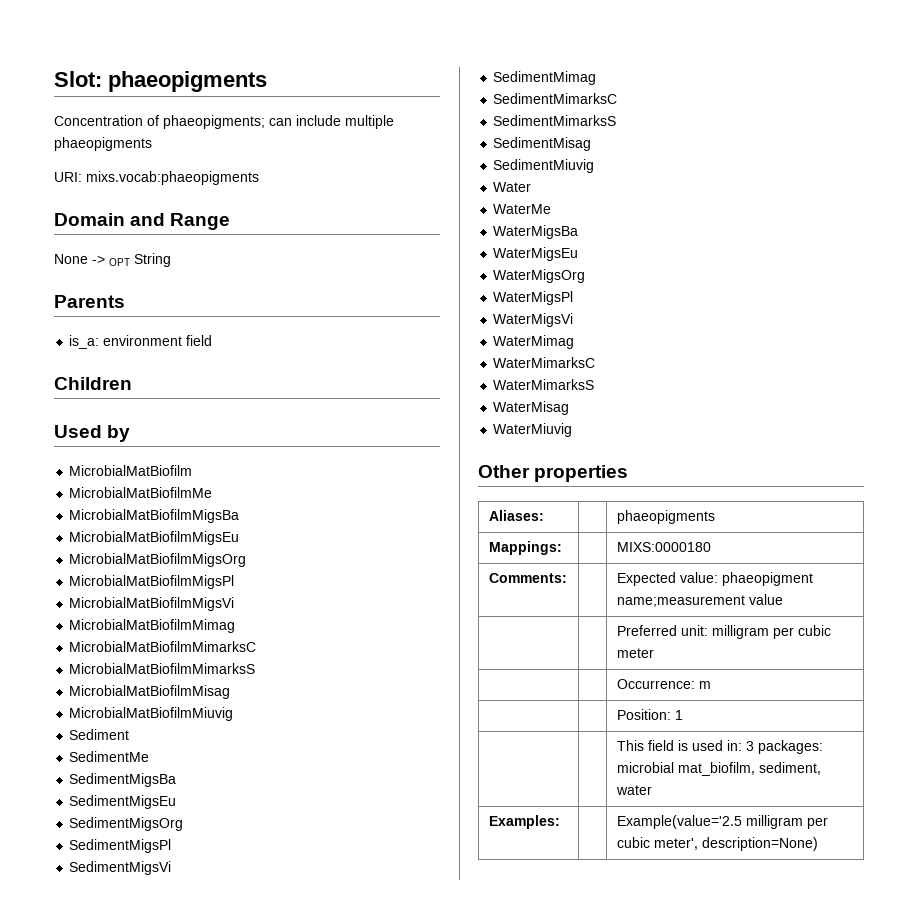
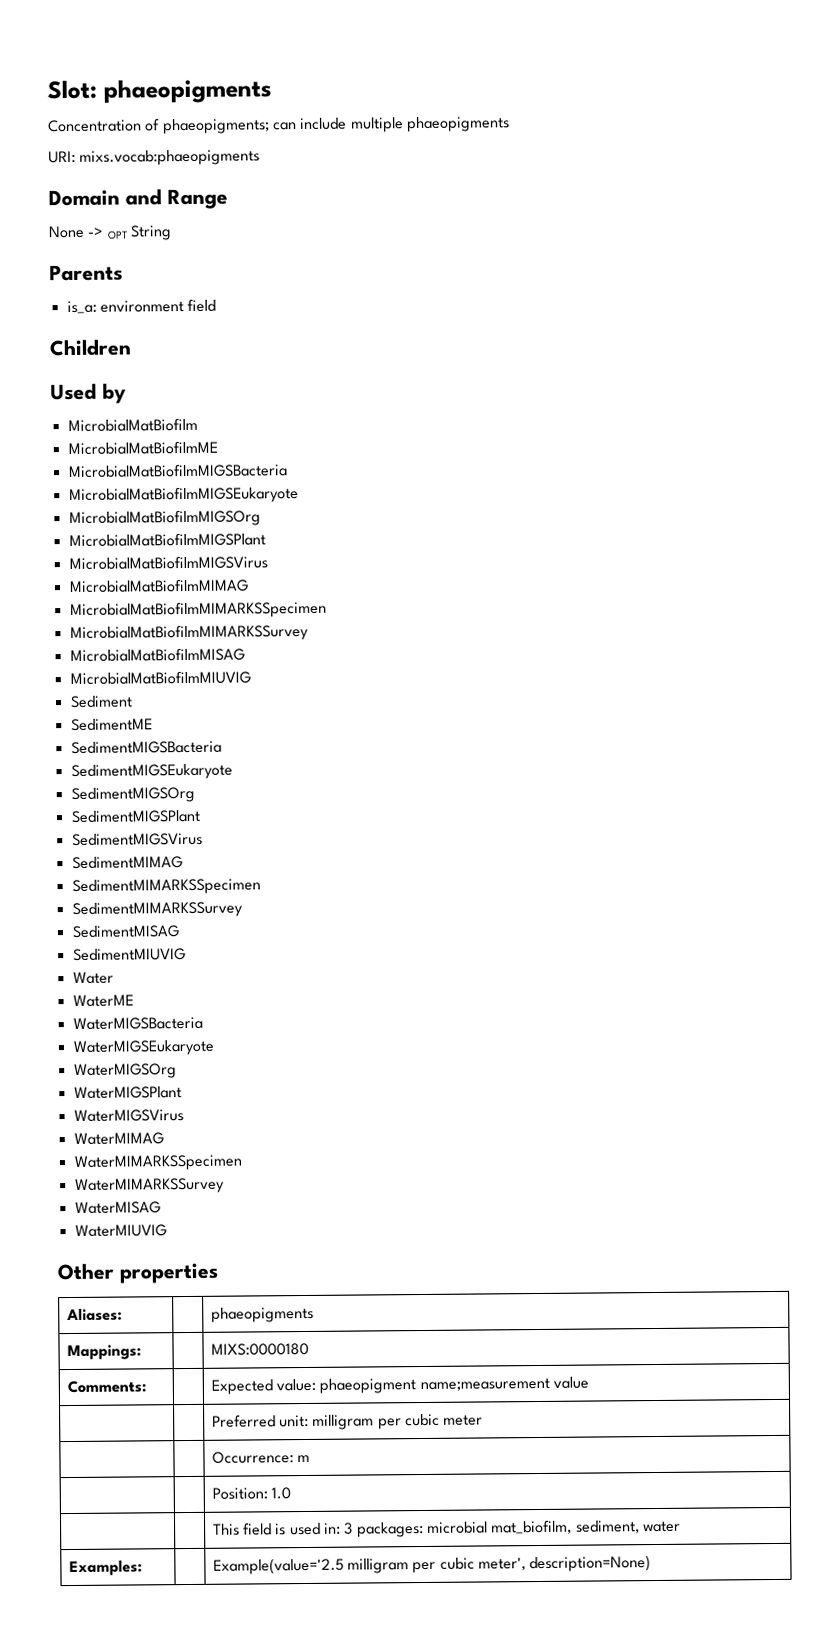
- MicrobialMatBiofilmMe
- MicrobialMatBiofilmMigsBa
- MicrobialMatBiofilmMigsEu
- MicrobialMatBiofilmMigsOrg
- MicrobialMatBiofilmMigsPl
- MicrobialMatBiofilmMigsVi
- MicrobialMatBiofilmMimag
- MicrobialMatBiofilmMimarksC
- MicrobialMatBiofilmMimarksS
- MicrobialMatBiofilmMisag
- MicrobialMatBiofilmMiuvig
+ MicrobialMatBiofilmME
+ MicrobialMatBiofilmMIGSBacteria
+ MicrobialMatBiofilmMIGSEukaryote
+ MicrobialMatBiofilmMIGSOrg
+ MicrobialMatBiofilmMIGSPlant
+ MicrobialMatBiofilmMIGSVirus
+ MicrobialMatBiofilmMIMAG
+ MicrobialMatBiofilmMIMARKSSpecimen
+ MicrobialMatBiofilmMIMARKSSurvey
+ MicrobialMatBiofilmMISAG
+ MicrobialMatBiofilmMIUVIG
  Sediment
- SedimentMe
- SedimentMigsBa
- SedimentMigsEu
- SedimentMigsOrg
- SedimentMigsPl
- SedimentMigsVi
- SedimentMimag
- SedimentMimarksC
- SedimentMimarksS
- SedimentMisag
- SedimentMiuvig
+ SedimentME
+ SedimentMIGSBacteria
+ SedimentMIGSEukaryote
+ SedimentMIGSOrg
+ SedimentMIGSPlant
+ SedimentMIGSVirus
+ SedimentMIMAG
+ SedimentMIMARKSSpecimen
+ SedimentMIMARKSSurvey
+ SedimentMISAG
+ SedimentMIUVIG
  Water
- WaterMe
- WaterMigsBa
- WaterMigsEu
- WaterMigsOrg
- WaterMigsPl
- WaterMigsVi
- WaterMimag
- WaterMimarksC
- WaterMimarksS
- WaterMisag
- WaterMiuvig
+ WaterME
+ WaterMIGSBacteria
+ WaterMIGSEukaryote
+ WaterMIGSOrg
+ WaterMIGSPlant
+ WaterMIGSVirus
+ WaterMIMAG
+ WaterMIMARKSSpecimen
+ WaterMIMARKSSurvey
+ WaterMISAG
+ WaterMIUVIG
- | | Position: 1
+ | | Position: 1.0

